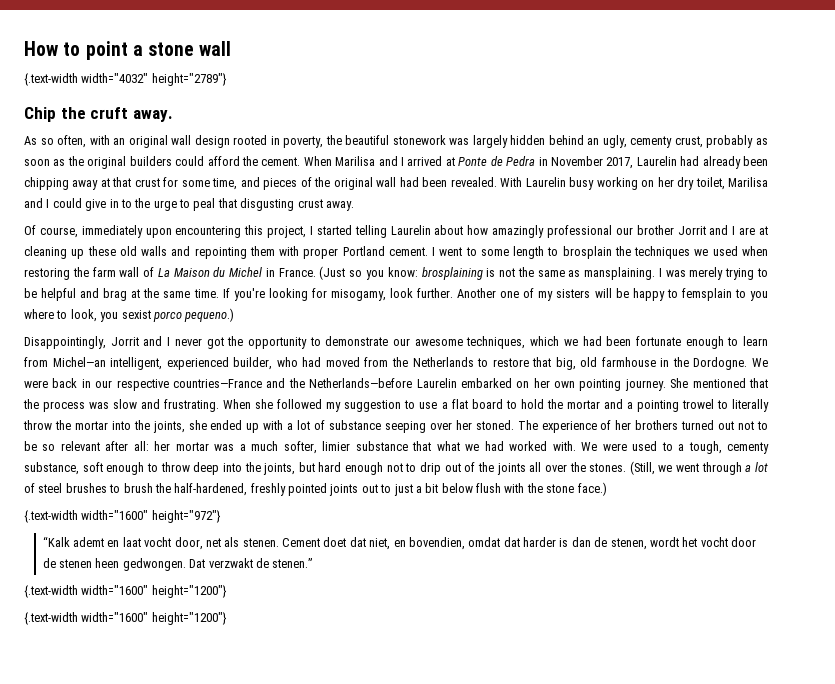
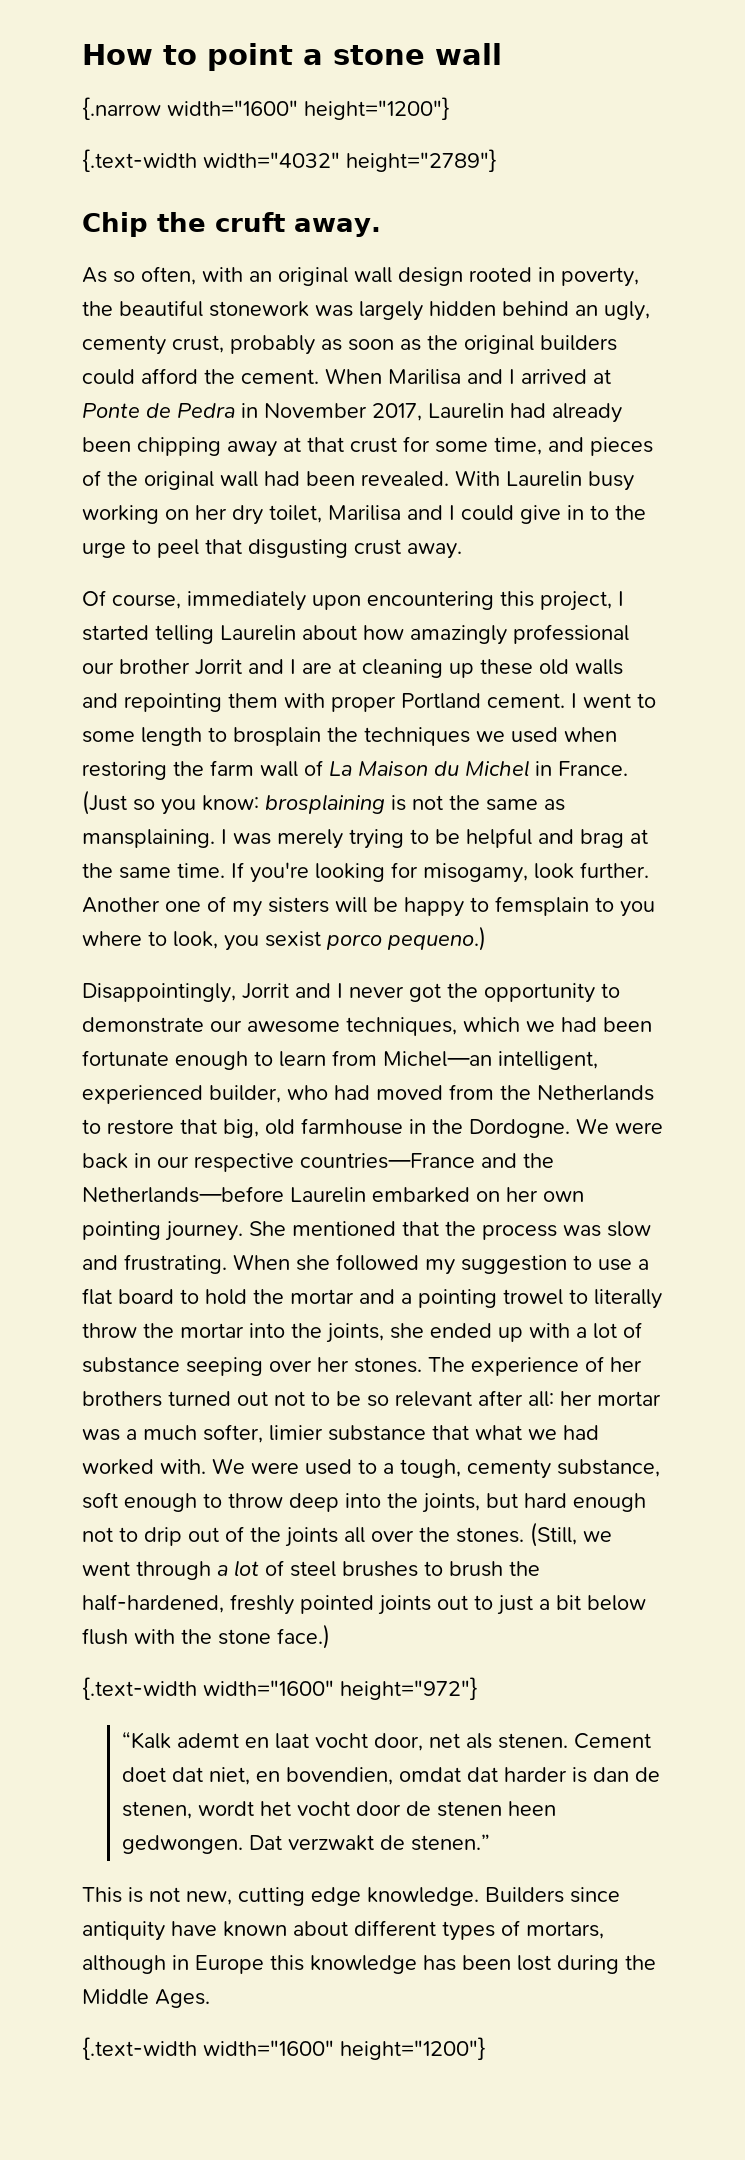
+ {.narrow width="1600" height="1200"}
- With Laurelin busy working on her dry toilet, Marilisa and I could give in to the urge to peal that disgusting crust away.
+ With Laurelin busy working on her dry toilet, Marilisa and I could give in to the urge to peel that disgusting crust away.
- When she followed my suggestion to use a flat board to hold the mortar and a pointing trowel to literally throw the mortar into the joints, she ended up with a lot of substance seeping over her stoned.
+ When she followed my suggestion to use a flat board to hold the mortar and a pointing trowel to literally throw the mortar into the joints, she ended up with a lot of substance seeping over her stones.
  Dat verzwakt de stenen.”
- {.text-width width="1600" height="1200"}
+ This is not new, cutting edge knowledge. Builders since antiquity have known about different types of mortars, although in Europe this knowledge has been lost during the Middle Ages.

